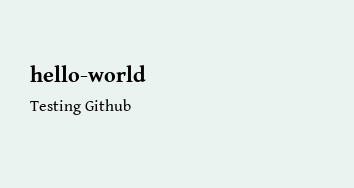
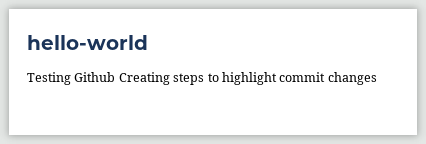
- Testing Github
+ Testing Github Creating steps to highlight commit changes

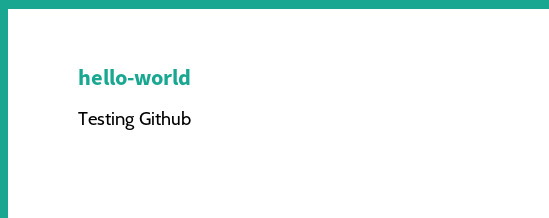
- Testing Github Creating steps to highlight commit changes
+ Testing Github

